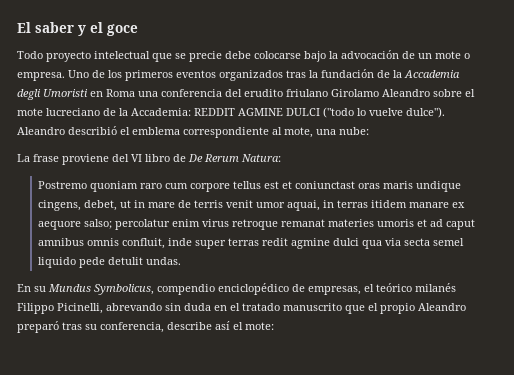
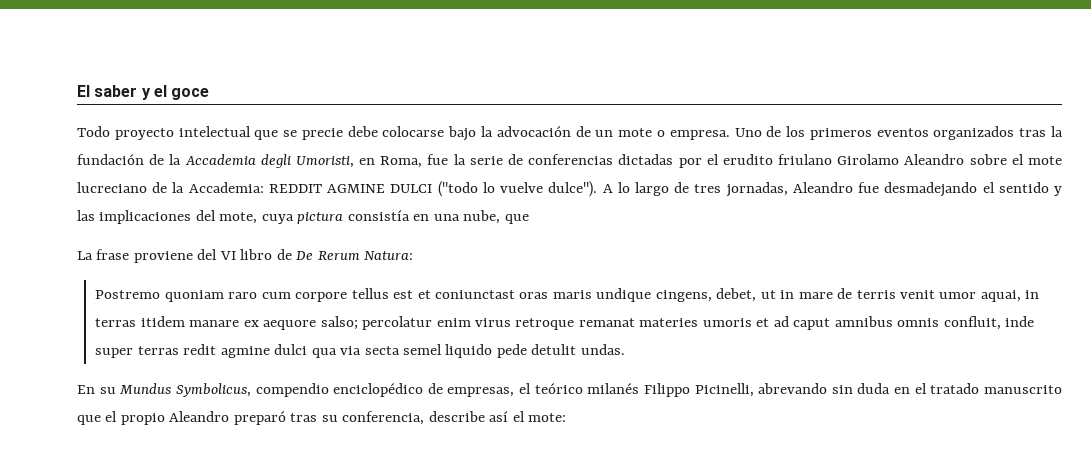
- Uno de los primeros eventos organizados tras la fundación de la Accademia degli Umoristi en Roma una conferencia del erudito friulano Girolamo Aleandro sobre el mote lucreciano de la Accademia: REDDIT AGMINE DULCI ("todo lo vuelve dulce").
+ Uno de los primeros eventos organizados tras la fundación de la Accademia degli Umoristi, en Roma, fue la serie de conferencias dictadas por el erudito friulano Girolamo Aleandro sobre el mote lucreciano de la Accademia: REDDIT AGMINE DULCI ("todo lo vuelve dulce").
- Aleandro describió el emblema correspondiente al mote, una nube:
+ A lo largo de tres jornadas, Aleandro fue desmadejando el sentido y las implicaciones del mote, cuya pictura consistía en una nube, que

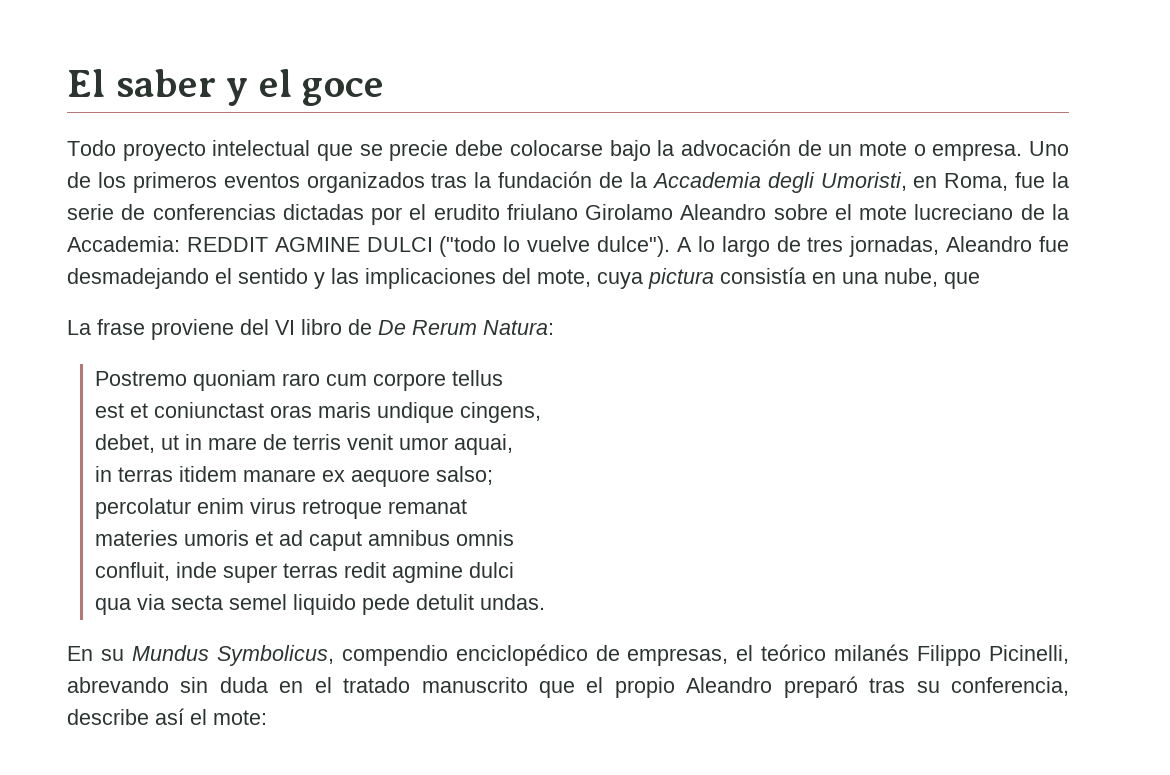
- Postremo quoniam raro cum corpore tellus est et coniunctast oras maris undique cingens, debet, ut in mare de terris venit umor aquai, in terras itidem manare ex aequore salso; percolatur enim virus retroque remanat materies umoris et ad caput amnibus omnis confluit, inde super terras redit agmine dulci qua via secta semel liquido pede detulit undas.
+ Postremo quoniam raro cum corpore tellus
+ est et coniunctast oras maris undique cingens,
+ debet, ut in mare de terris venit umor aquai,
+ in terras itidem manare ex aequore salso;
+ percolatur enim virus retroque remanat
+ materies umoris et ad caput amnibus omnis
+ confluit, inde super terras redit agmine dulci
+ qua via secta semel liquido pede detulit undas.

